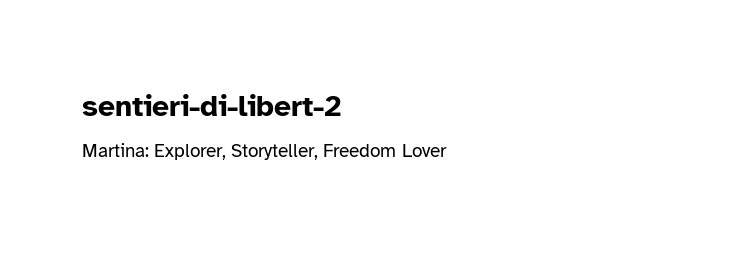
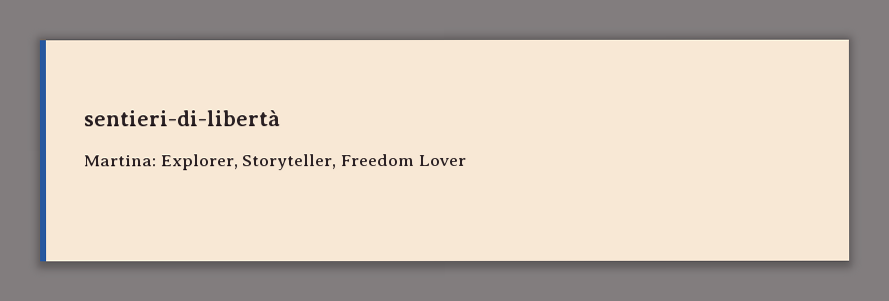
- sentieri-di-libert-2
+ sentieri-di-libertà

